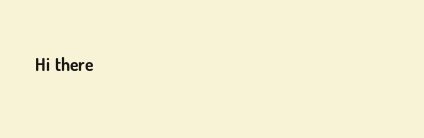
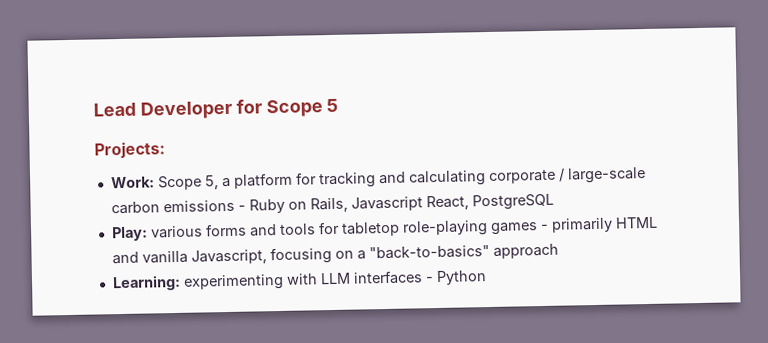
- Hi there
+ Lead Developer for Scope 5
+ Projects:
+ Work: Scope 5, a platform for tracking and calculating corporate / large-scale carbon emissions - Ruby on Rails, Javascript React, PostgreSQL
+ Play: various forms and tools for tabletop role-playing games - primarily HTML and vanilla Javascript, focusing on a "back-to-basics" approach
+ Learning: experimenting with LLM interfaces - Python

